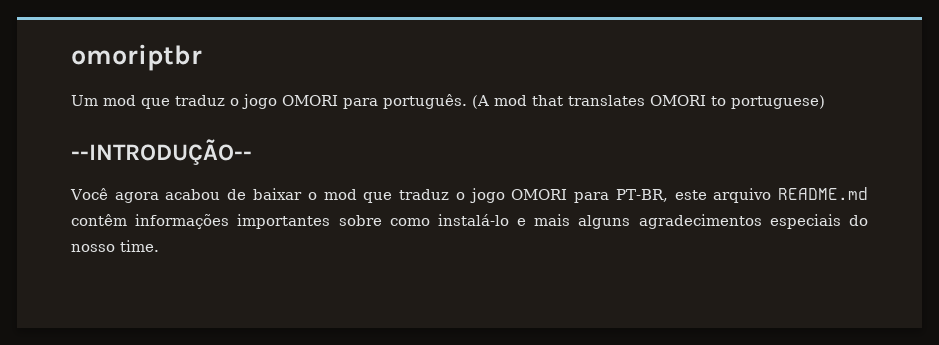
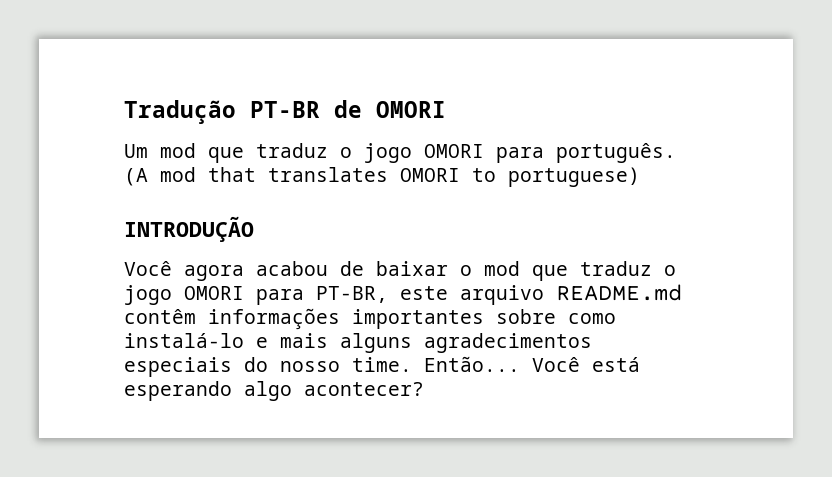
- omoriptbr
+ Tradução PT-BR de OMORI
- --INTRODUÇÃO--
+ INTRODUÇÃO
+ Então... Você está esperando algo acontecer?

